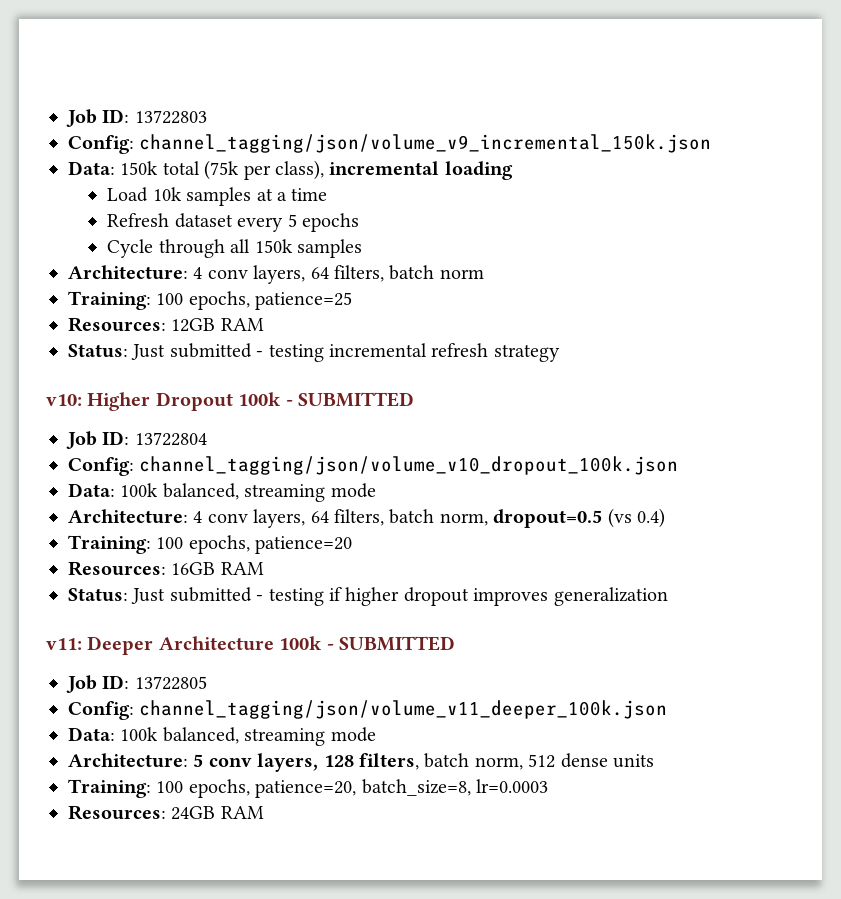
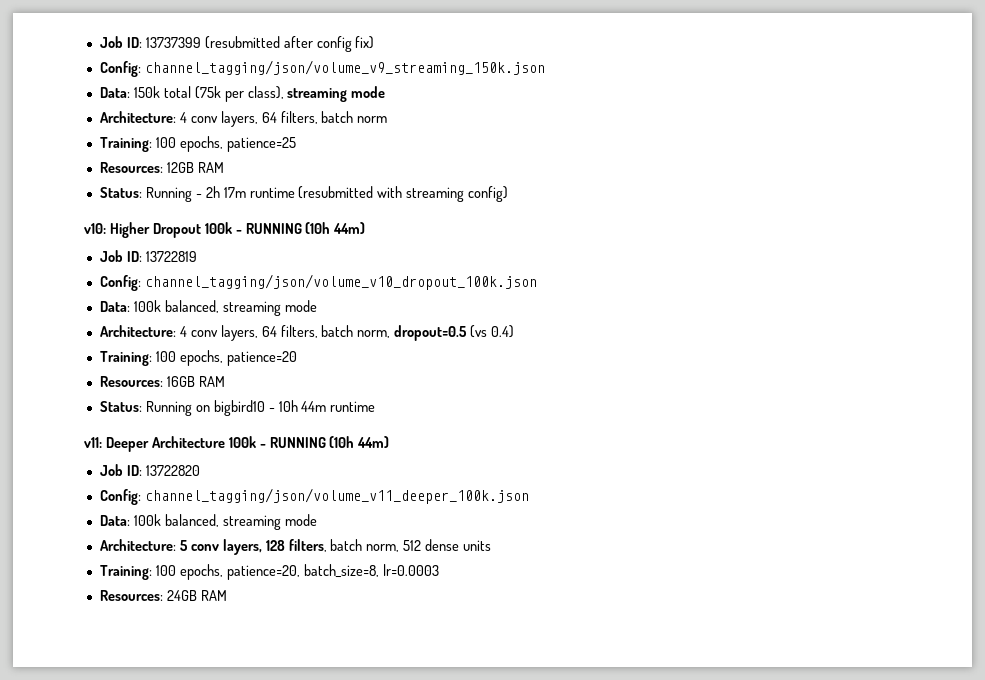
- Job ID: 13722803
- Config: channel_tagging/json/volume_v9_incremental_150k.json
+ Job ID: 13737399 (resubmitted after config fix)
+ Config: channel_tagging/json/volume_v9_streaming_150k.json
- Data: 150k total (75k per class), incremental loading
- Load 10k samples at a time
- Refresh dataset every 5 epochs
- Cycle through all 150k samples
+ Data: 150k total (75k per class), streaming mode
- Status: Just submitted - testing incremental refresh strategy
+ Status: Running - 2h 17m runtime (resubmitted with streaming config)
- v10: Higher Dropout 100k - SUBMITTED
- Job ID: 13722804
+ v10: Higher Dropout 100k - RUNNING (10h 44m)
+ Job ID: 13722819
- Status: Just submitted - testing if higher dropout improves generalization
+ Status: Running on bigbird10 - 10h 44m runtime
- v11: Deeper Architecture 100k - SUBMITTED
- Job ID: 13722805
+ v11: Deeper Architecture 100k - RUNNING (10h 44m)
+ Job ID: 13722820

